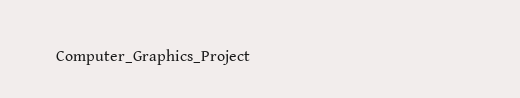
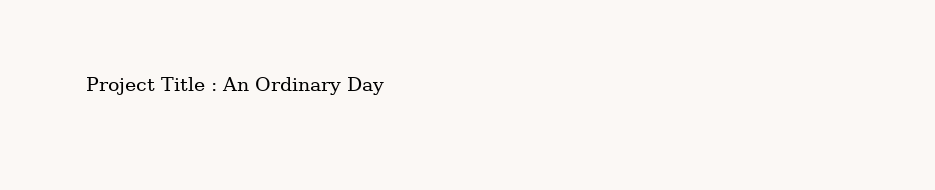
- Computer_Graphics_Project
+ Project Title : An Ordinary Day

